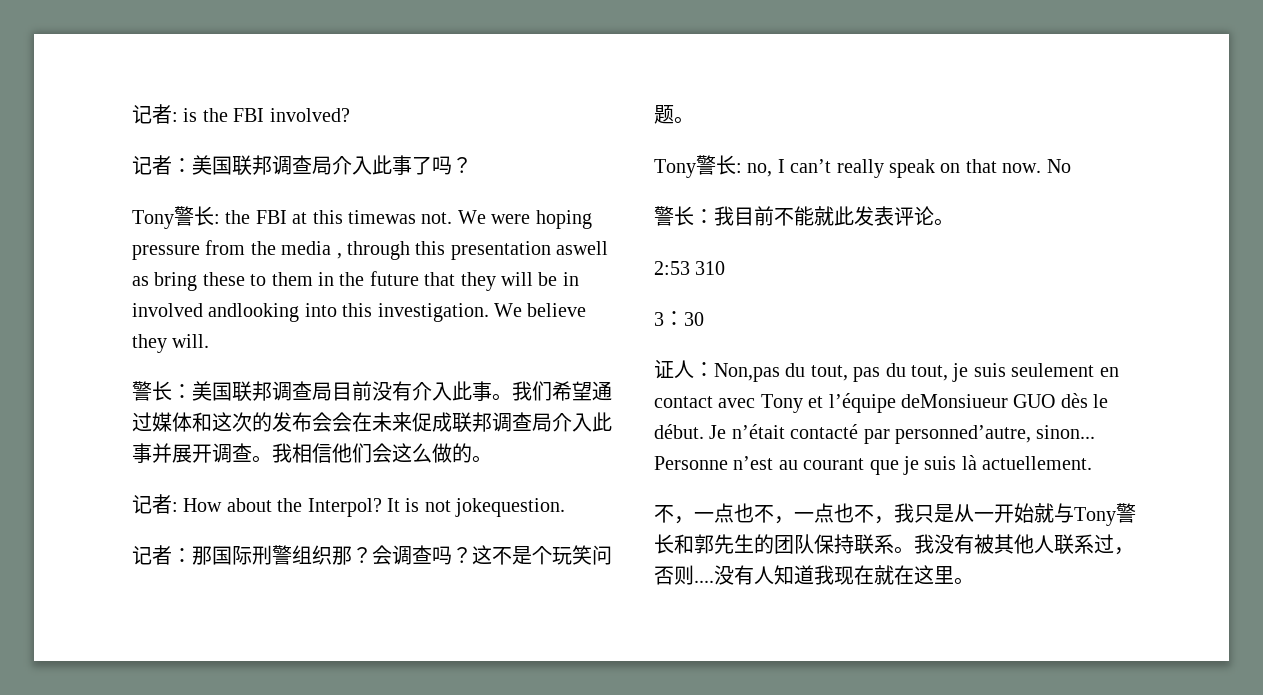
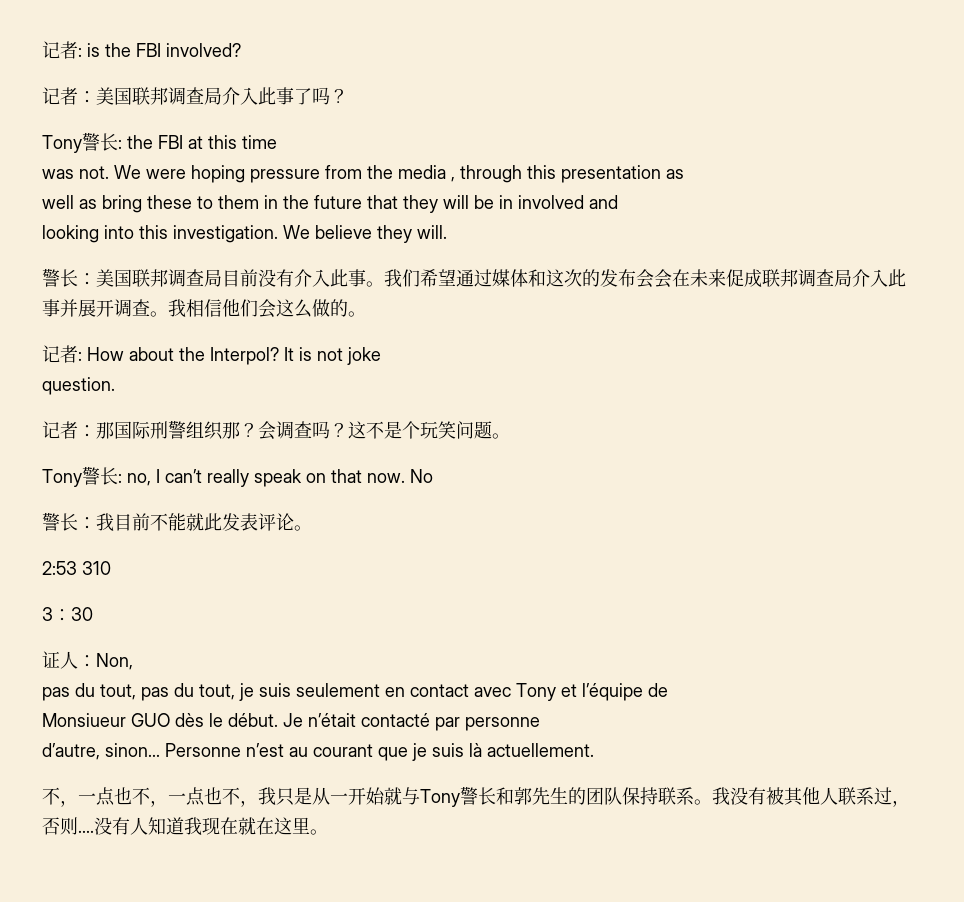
- Tony警长: the FBI at this timewas not.
+ Tony警长: the FBI at this time
+ was not.
- We were hoping pressure from the media , through this presentation aswell as bring these to them in the future that they will be in involved andlooking into this investigation.
+ We were hoping pressure from the media , through this presentation as
+ well as bring these to them in the future that they will be in involved and
+ looking into this investigation.
- It is not jokequestion.
+ It is not joke
+ question.
- 证人：Non,pas du tout, pas du tout, je suis seulement en contact avec Tony et l’équipe deMonsiueur GUO dès le début.
+ 证人：Non,
+ pas du tout, pas du tout, je suis seulement en contact avec Tony et l’équipe de
+ Monsiueur GUO dès le début.
- Je n’était contacté par personned’autre, sinon...
+ Je n’était contacté par personne
+ d’autre, sinon...

